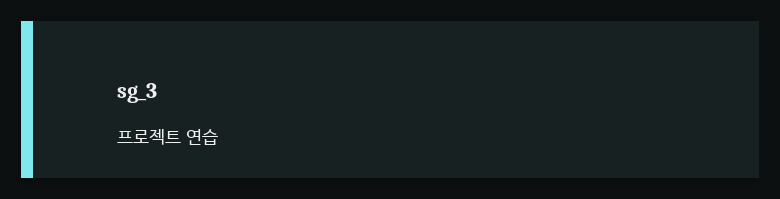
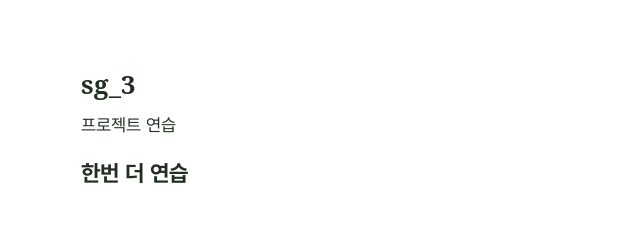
+ 한번 더 연습

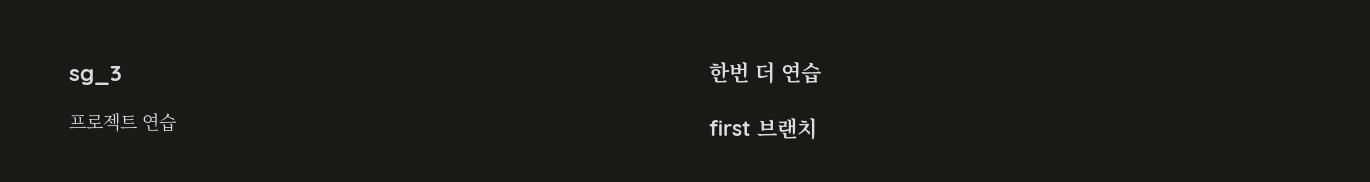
+ first 브랜치

